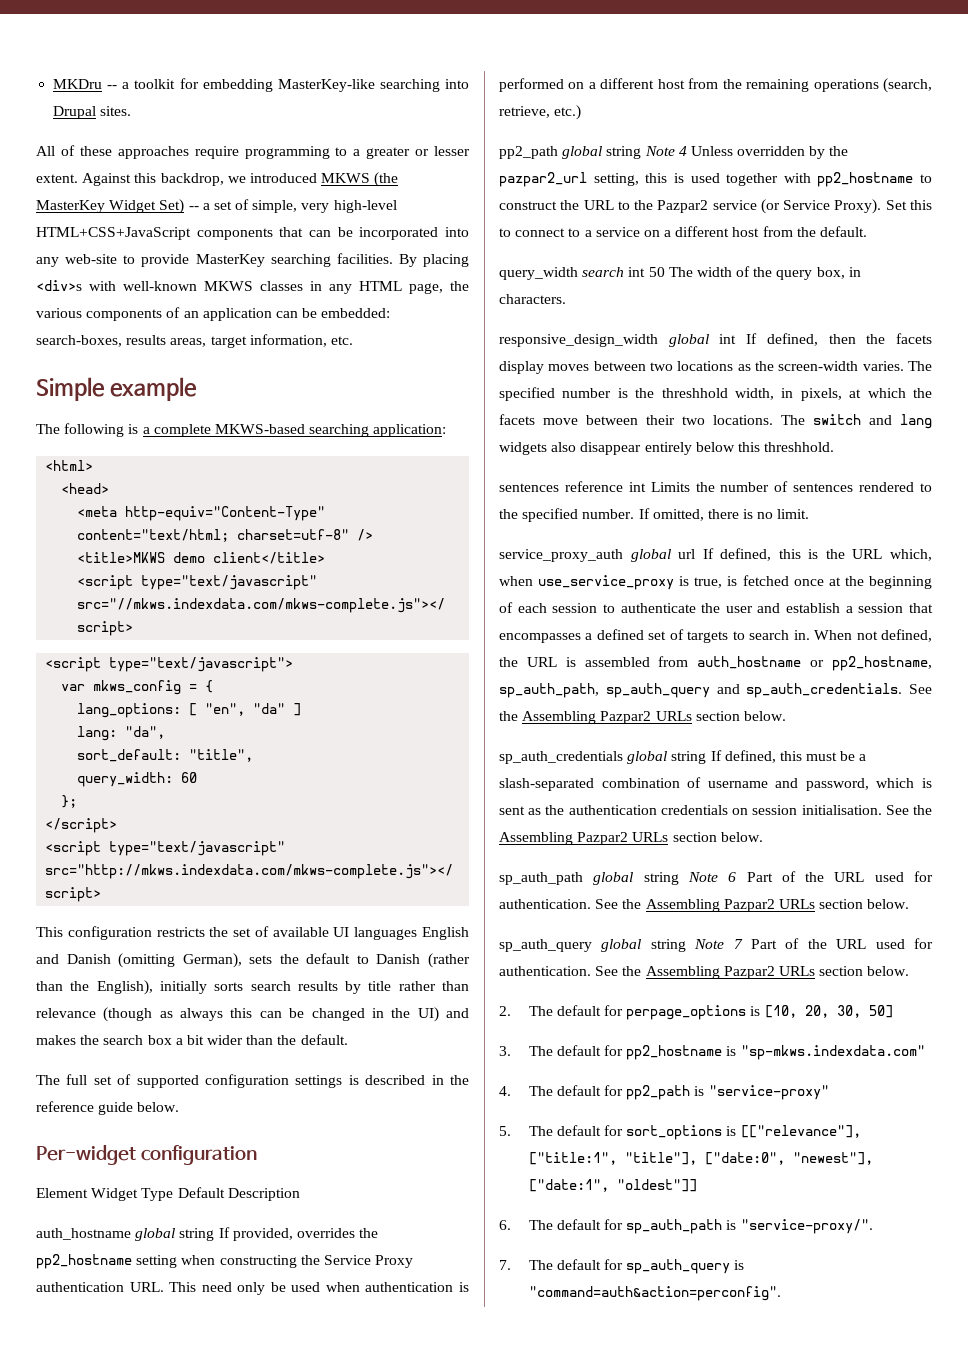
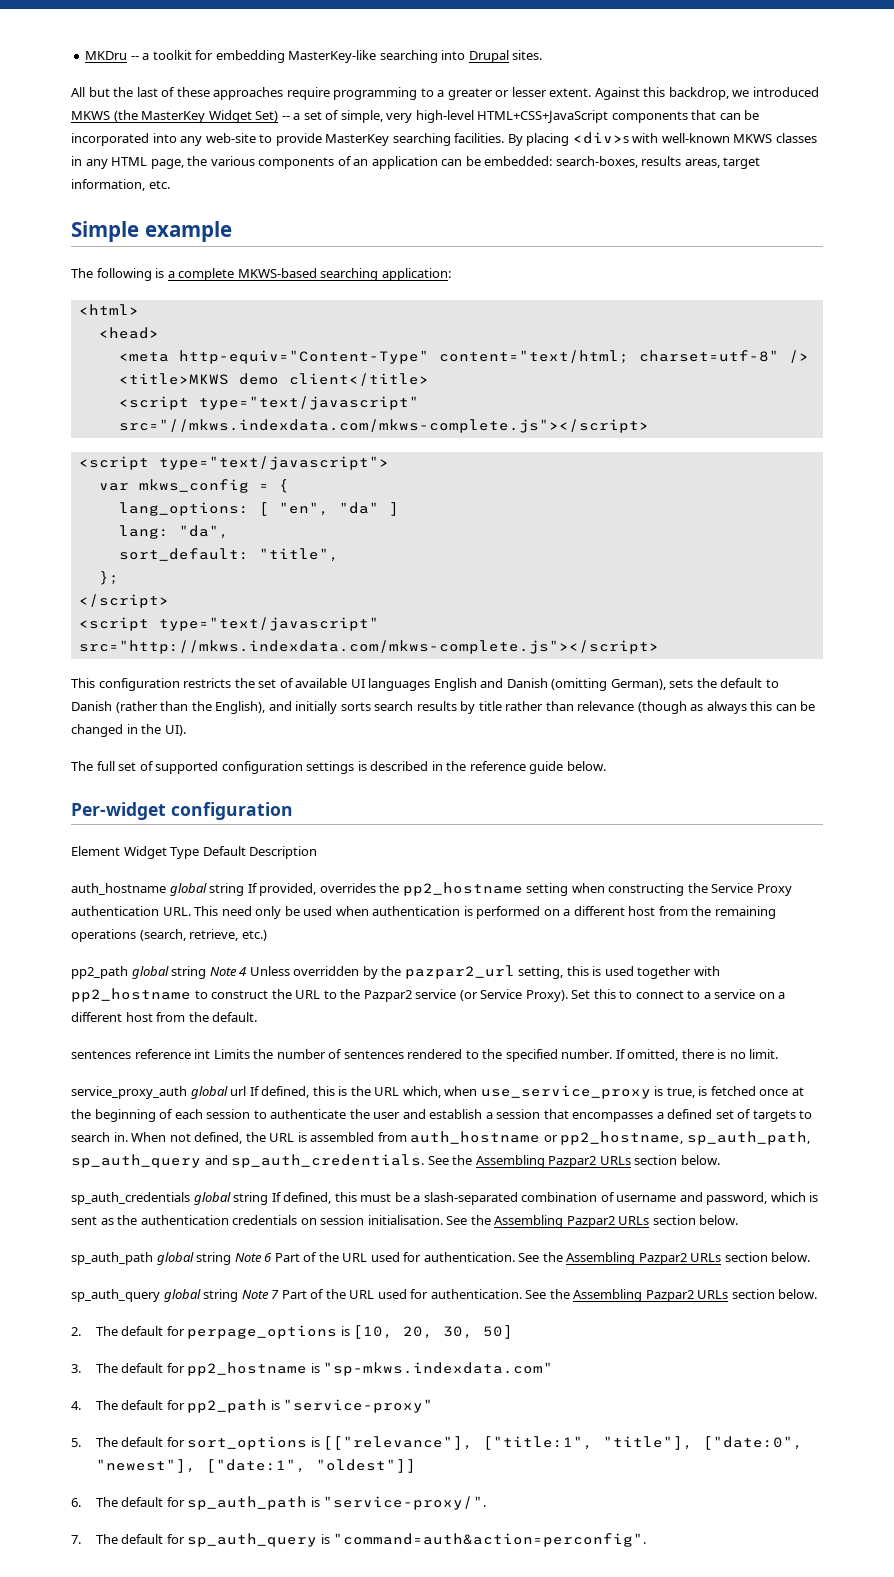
- All of these approaches require programming to a greater or lesser extent.
+ All but the last of these approaches require programming to a greater or lesser extent.
- query_width: 60
- This configuration restricts the set of available UI languages English and Danish (omitting German), sets the default to Danish (rather than the English), initially sorts search results by title rather than relevance (though as always this can be changed in the UI) and makes the search box a bit wider than the default.
+ This configuration restricts the set of available UI languages English and Danish (omitting German), sets the default to Danish (rather than the English), and initially sorts search results by title rather than relevance (though as always this can be changed in the UI).
- query_width search int 50 The width of the query box, in characters.
- responsive_design_width global int If defined, then the facets display moves between two locations as the screen-width varies. The specified number is the threshhold width, in pixels, at which the facets move between their two locations. The switch and lang widgets also disappear entirely below this threshhold.

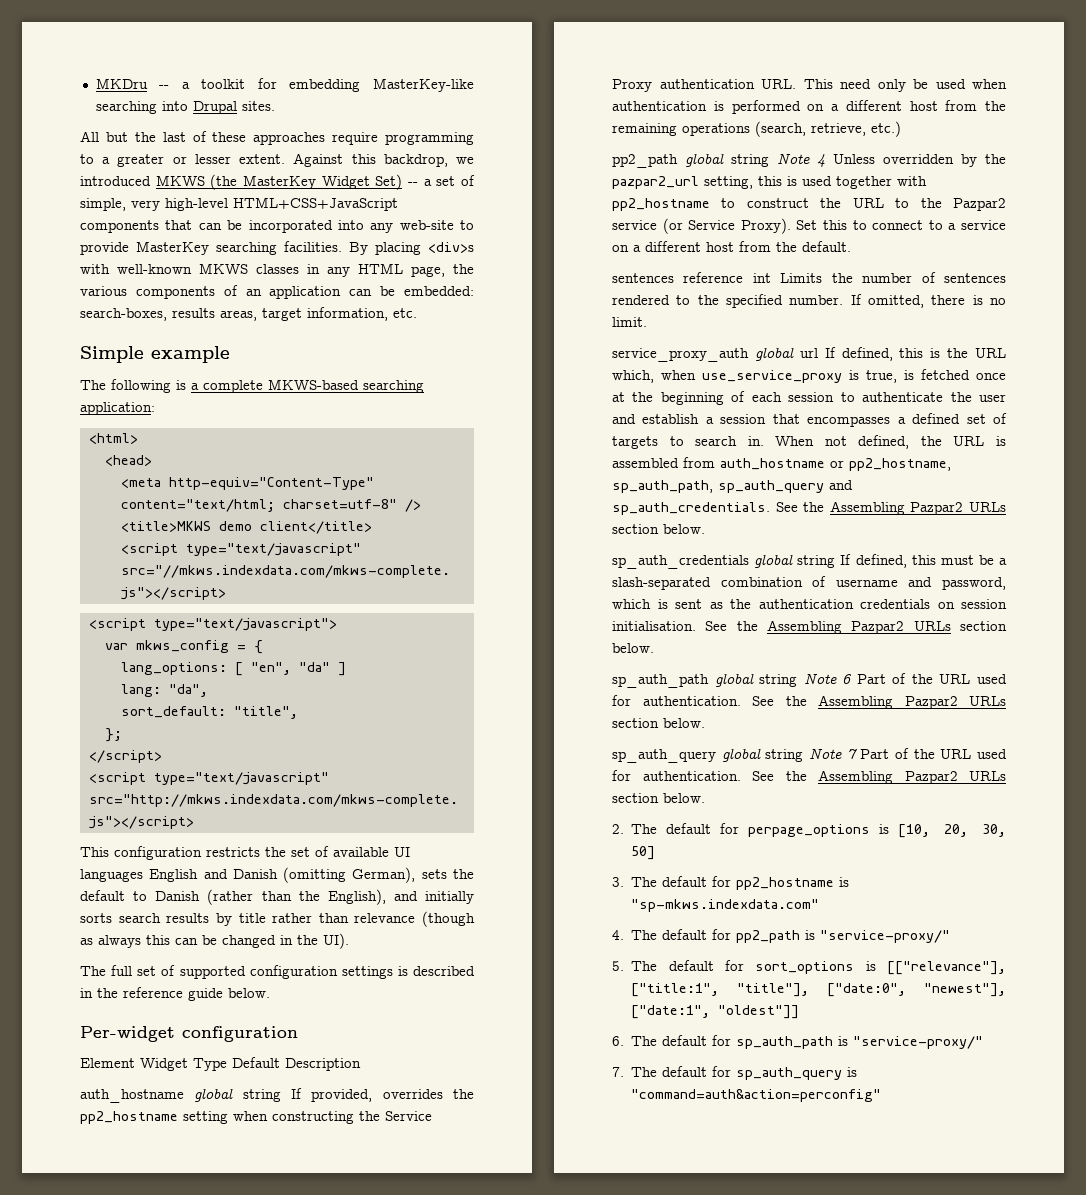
- 4. The default for pp2_path is "service-proxy"
+ 4. The default for pp2_path is "service-proxy/"
- 6. The default for sp_auth_path is "service-proxy/".
+ 6. The default for sp_auth_path is "service-proxy/"
- 7. The default for sp_auth_query is "command=auth&action=perconfig".
+ 7. The default for sp_auth_query is "command=auth&action=perconfig"

